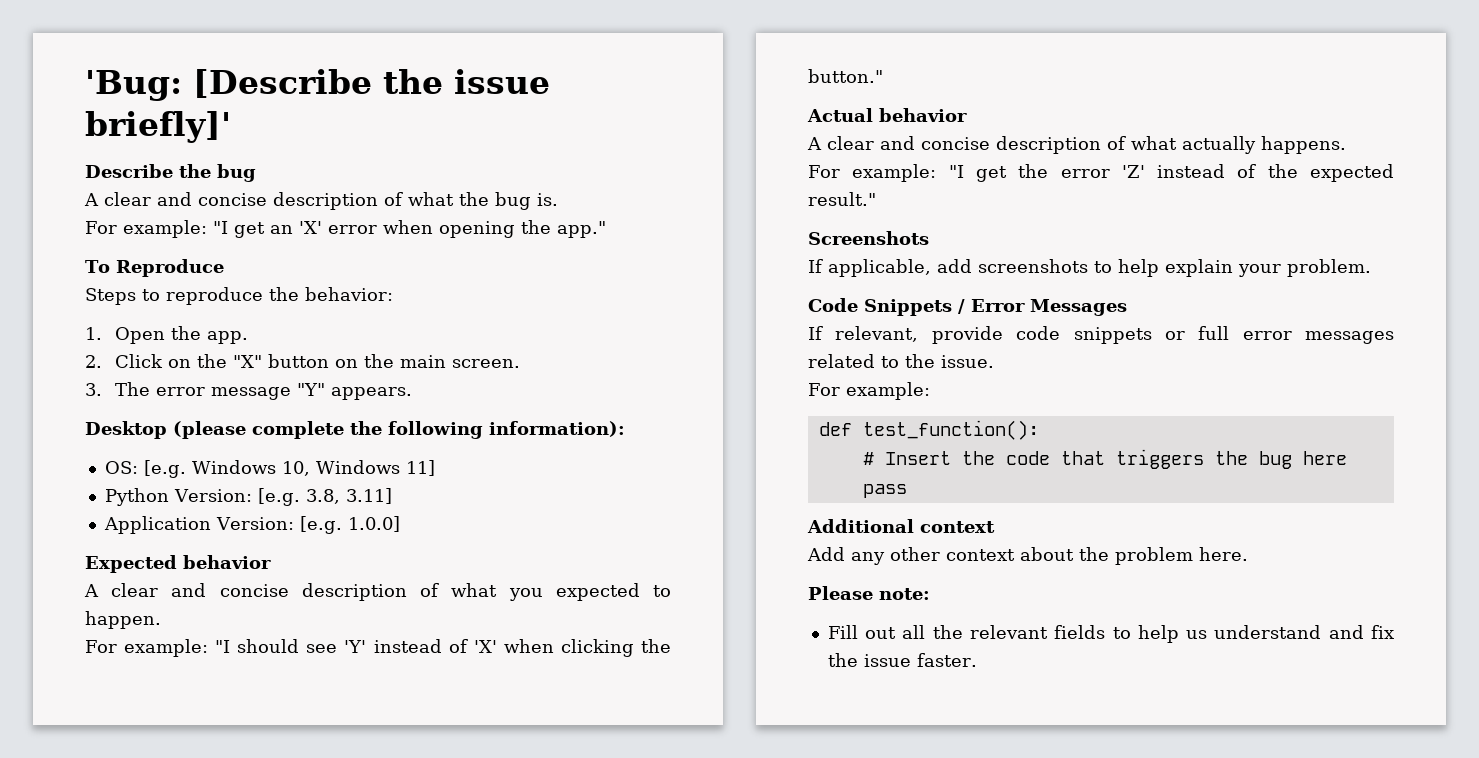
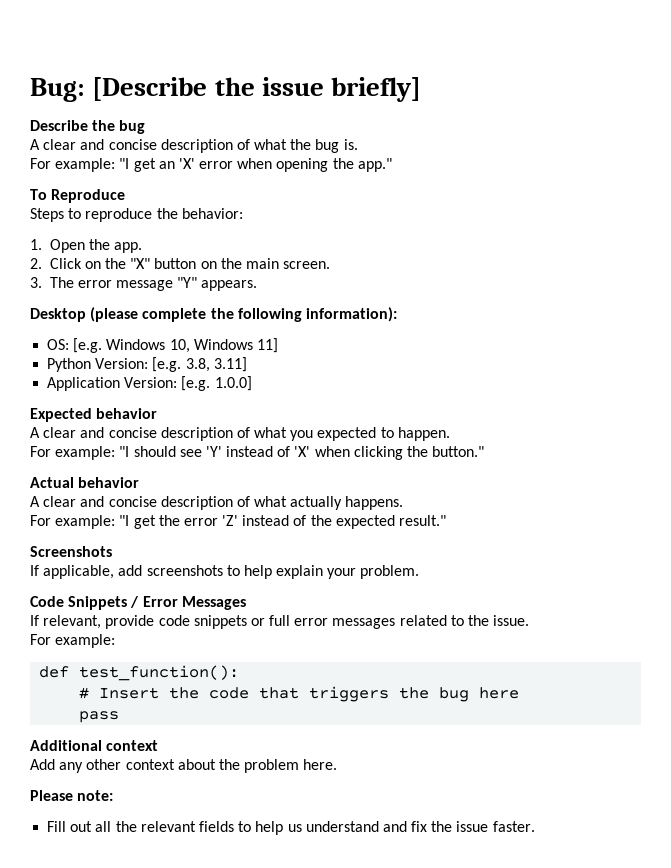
- 'Bug: [Describe the issue briefly]'
+ Bug: [Describe the issue briefly]

